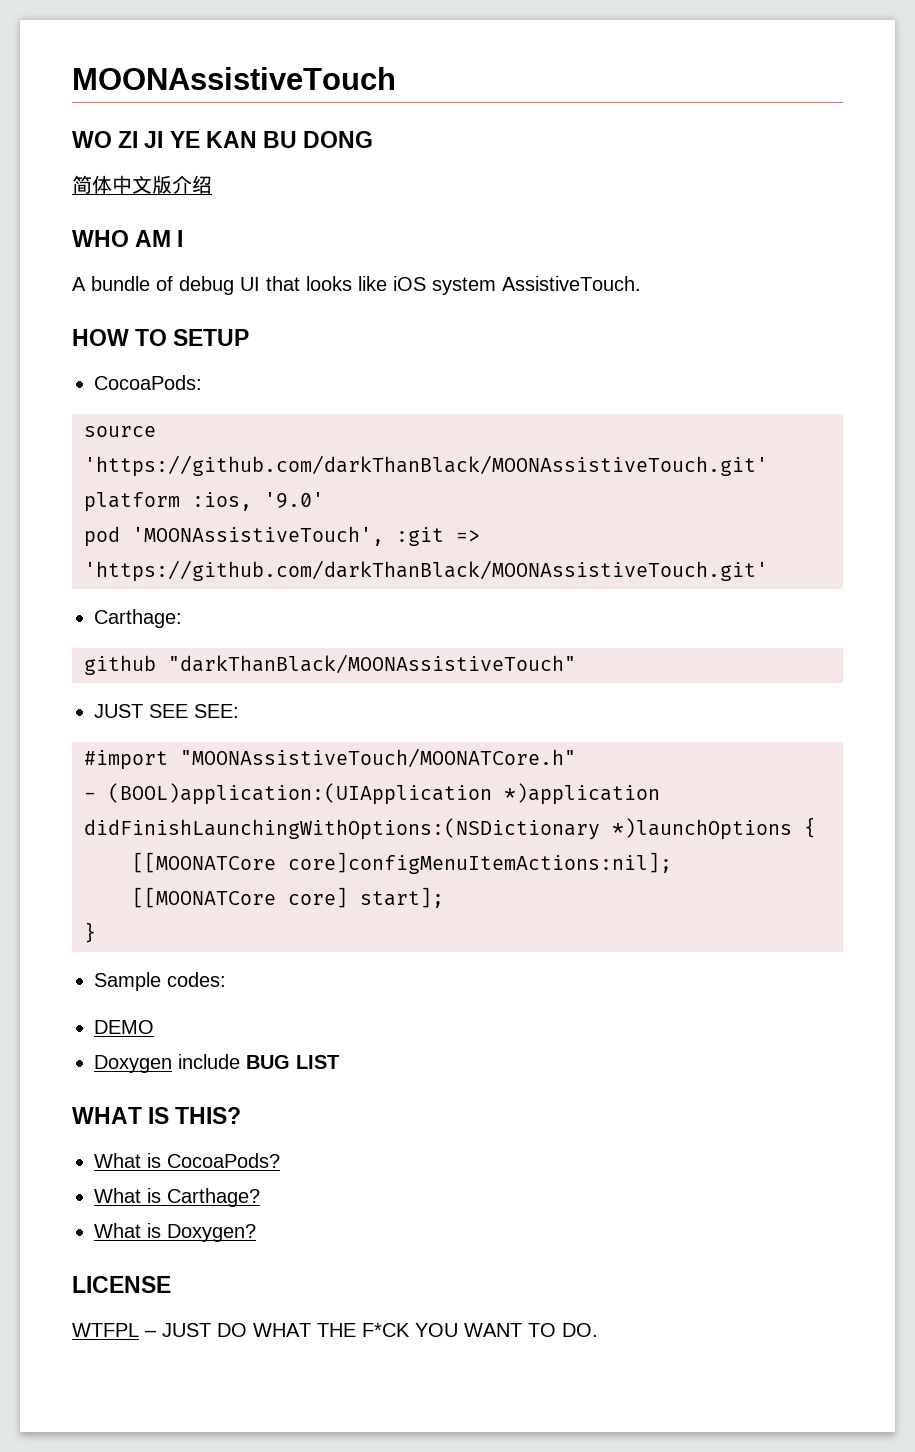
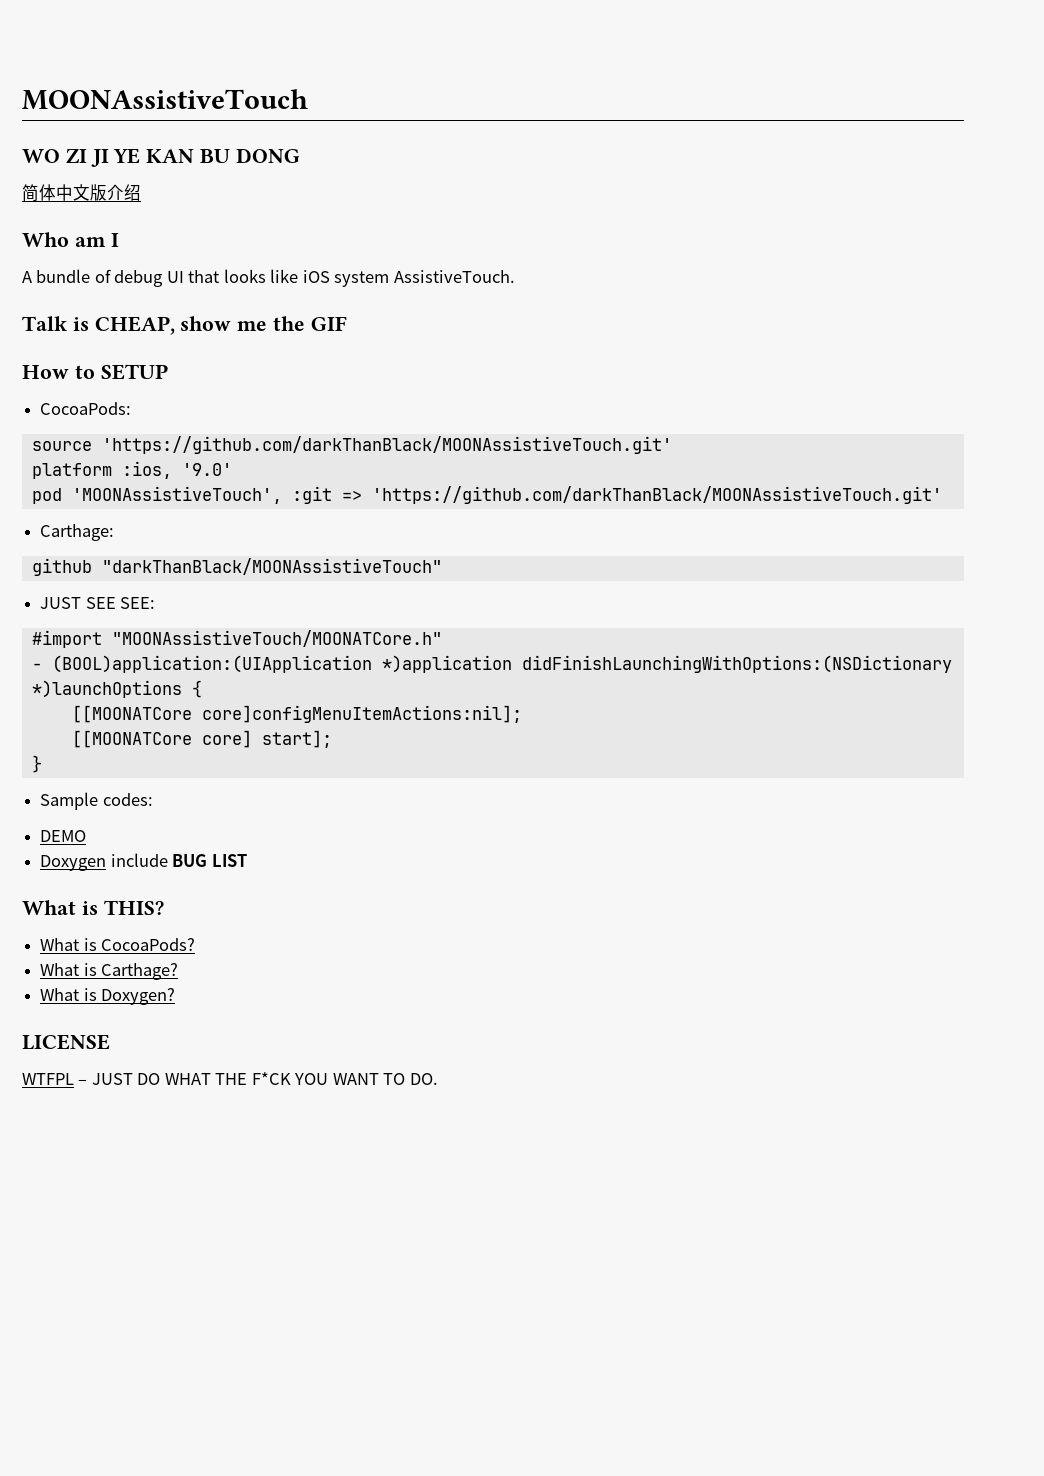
- WHO AM I
+ Who am I
- HOW TO SETUP
+ Talk is CHEAP, show me the GIF
+ How to SETUP
- WHAT IS THIS?
+ What is THIS?

